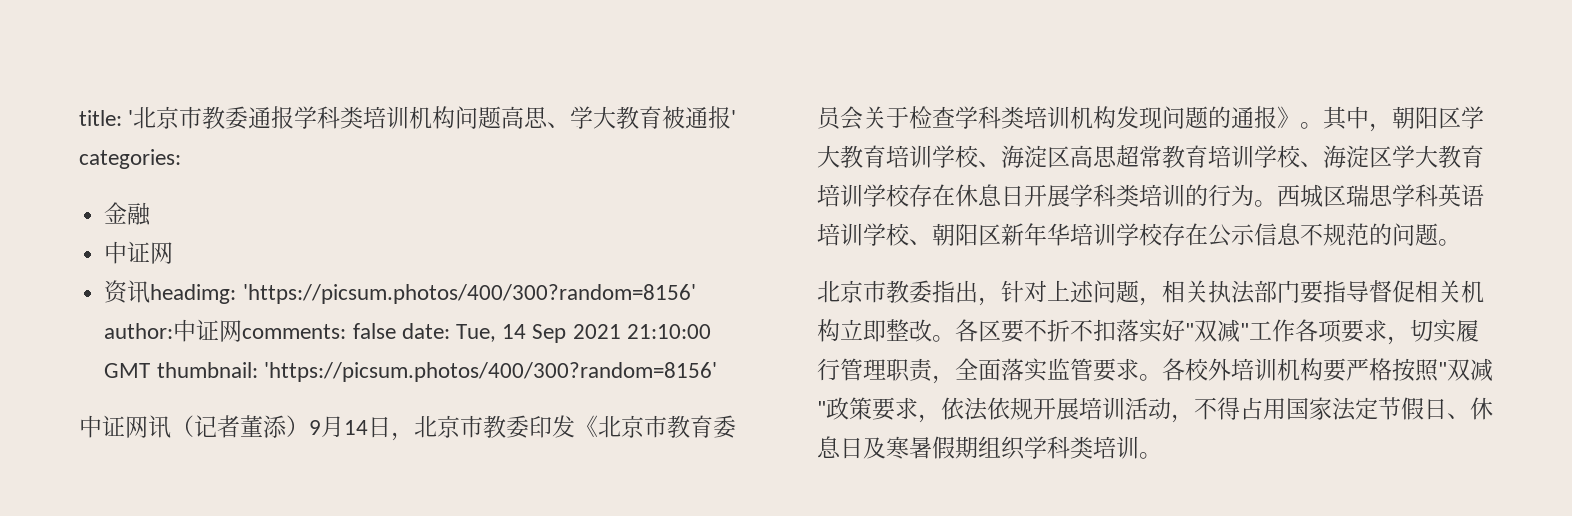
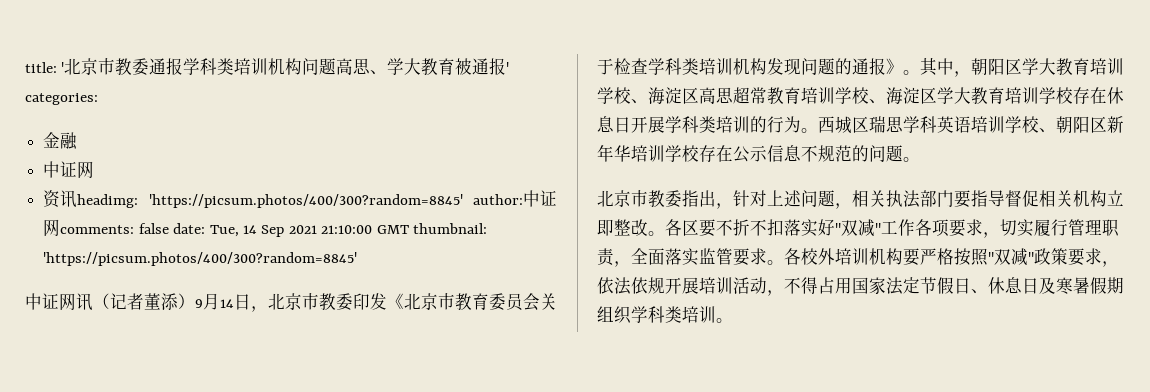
- 资讯headimg: 'https://picsum.photos/400/300?random=8156' author:中证网comments: false date: Tue, 14 Sep 2021 21:10:00 GMT thumbnail: 'https://picsum.photos/400/300?random=8156'
+ 资讯headimg: 'https://picsum.photos/400/300?random=8845' author:中证网comments: false date: Tue, 14 Sep 2021 21:10:00 GMT thumbnail: 'https://picsum.photos/400/300?random=8845'

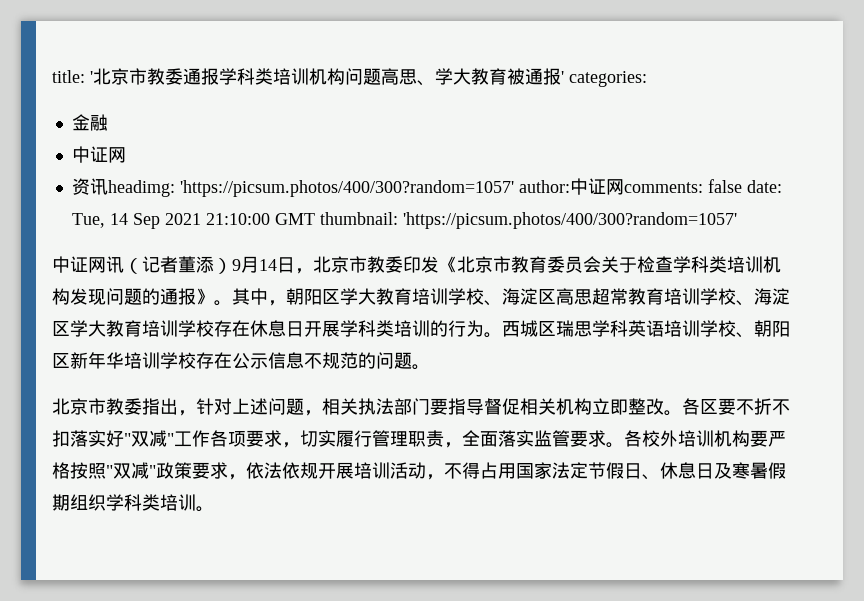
- 资讯headimg: 'https://picsum.photos/400/300?random=8845' author:中证网comments: false date: Tue, 14 Sep 2021 21:10:00 GMT thumbnail: 'https://picsum.photos/400/300?random=8845'
+ 资讯headimg: 'https://picsum.photos/400/300?random=1057' author:中证网comments: false date: Tue, 14 Sep 2021 21:10:00 GMT thumbnail: 'https://picsum.photos/400/300?random=1057'

